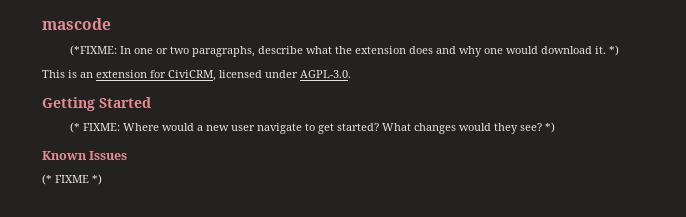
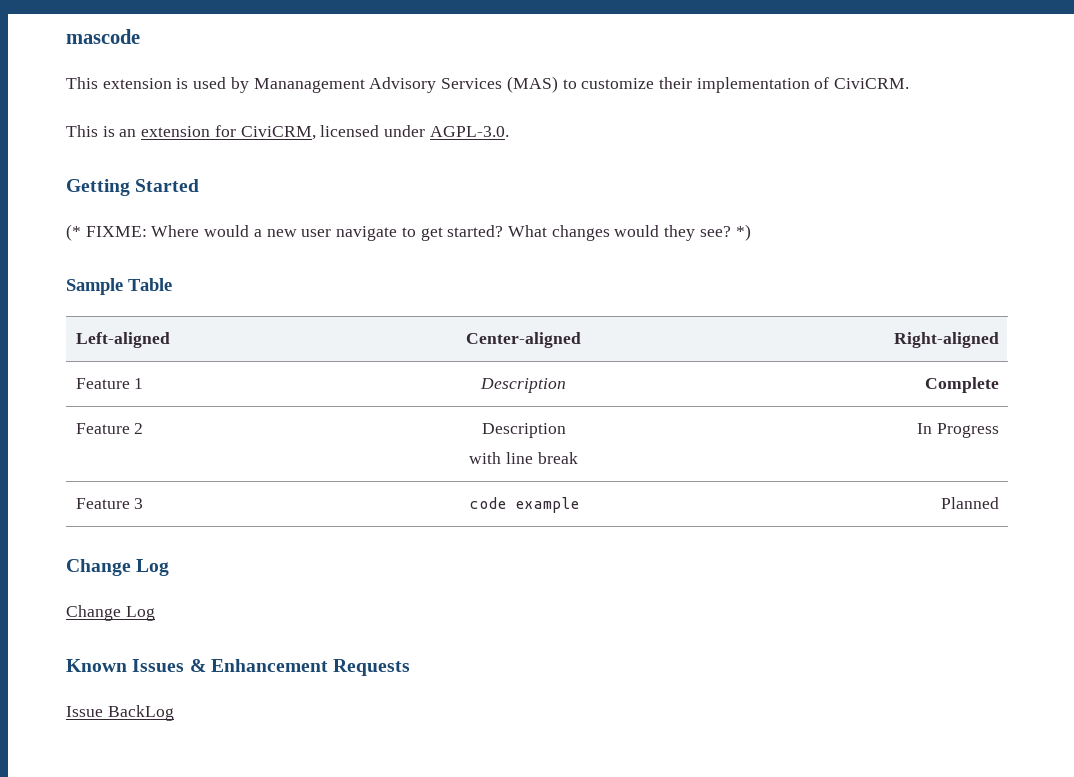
- (*FIXME: In one or two paragraphs, describe what the extension does and why one would download it. *)
+ This extension is used by Mananagement Advisory Services (MAS) to customize their implementation of CiviCRM.
- Known Issues
- (* FIXME *)
+ Sample Table
+ Left-aligned | Center-aligned | Right-aligned
+ Feature 1 | Description | Complete
+ Feature 2 | Description
+ with line break | In Progress
+ Feature 3 | code example | Planned
+ Change Log
+ Change Log
+ Known Issues & Enhancement Requests
+ Issue BackLog

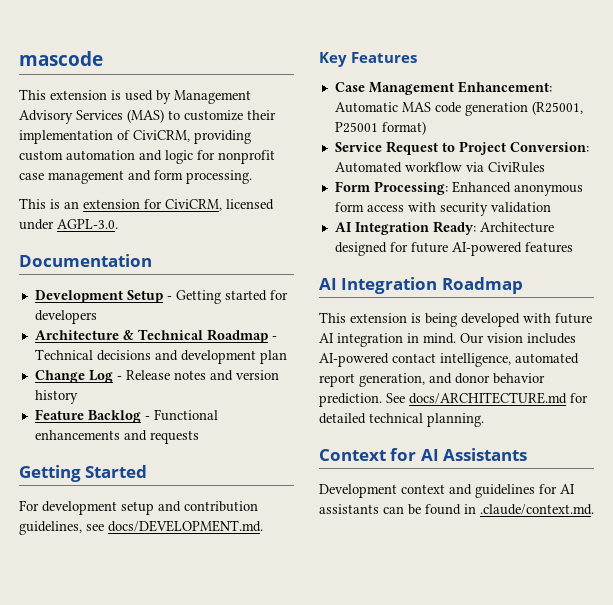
- This extension is used by Mananagement Advisory Services (MAS) to customize their implementation of CiviCRM.
+ This extension is used by Management Advisory Services (MAS) to customize their implementation of CiviCRM, providing custom automation and logic for nonprofit case management and form processing.
+ Documentation
+ Development Setup - Getting started for developers
+ Architecture & Technical Roadmap - Technical decisions and development plan
+ Change Log - Release notes and version history
+ Feature Backlog - Functional enhancements and requests
  Getting Started
- (* FIXME: Where would a new user navigate to get started? What changes would they see? *)
- Sample Table
- Left-aligned | Center-aligned | Right-aligned
- Feature 1 | Description | Complete
- Feature 2 | Description
- with line break | In Progress
- Feature 3 | code example | Planned
- Change Log
- Change Log
- Known Issues & Enhancement Requests
- Issue BackLog
+ For development setup and contribution guidelines, see docs/DEVELOPMENT.md.
+ Key Features
+ Case Management Enhancement: Automatic MAS code generation (R25001, P25001 format)
+ Service Request to Project Conversion: Automated workflow via CiviRules
+ Form Processing: Enhanced anonymous form access with security validation
+ AI Integration Ready: Architecture designed for future AI-powered features
+ AI Integration Roadmap
+ This extension is being developed with future AI integration in mind. Our vision includes AI-powered contact intelligence, automated report generation, and donor behavior prediction. See docs/ARCHITECTURE.md for detailed technical planning.
+ Context for AI Assistants
+ Development context and guidelines for AI assistants can be found in .claude/context.md.

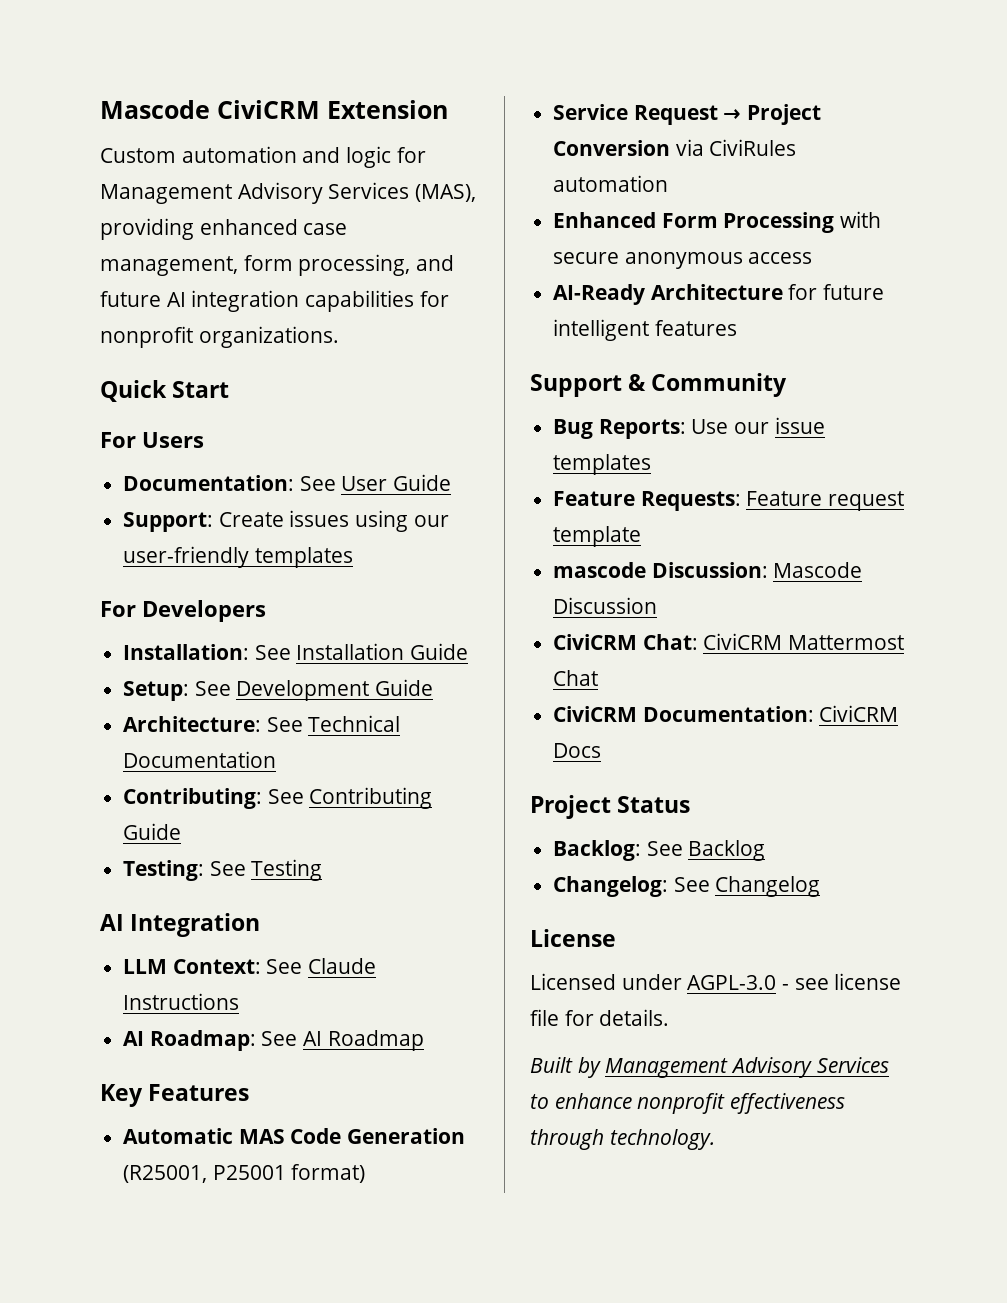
- mascode
- This extension is used by Management Advisory Services (MAS) to customize their implementation of CiviCRM, providing custom automation and logic for nonprofit case management and form processing.
- This is an extension for CiviCRM, licensed under AGPL-3.0.
- Documentation
- Development Setup - Getting started for developers
- Architecture & Technical Roadmap - Technical decisions and development plan
- Change Log - Release notes and version history
- Feature Backlog - Functional enhancements and requests
- Getting Started
- For development setup and contribution guidelines, see docs/DEVELOPMENT.md.
+ Mascode CiviCRM Extension
+ Custom automation and logic for Management Advisory Services (MAS), providing enhanced case management, form processing, and future AI integration capabilities for nonprofit organizations.
+ Quick Start
+ For Users
+ Documentation: See User Guide
+ Support: Create issues using our user-friendly templates
+ For Developers
+ Installation: See Installation Guide
+ Setup: See Development Guide
+ Architecture: See Technical Documentation
+ Contributing: See Contributing Guide
+ Testing: See Testing
+ AI Integration
+ LLM Context: See Claude Instructions
+ AI Roadmap: See AI Roadmap
  Key Features
- Case Management Enhancement: Automatic MAS code generation (R25001, P25001 format)
+ Automatic MAS Code Generation (R25001, P25001 format)
- Service Request to Project Conversion: Automated workflow via CiviRules
- Form Processing: Enhanced anonymous form access with security validation
- AI Integration Ready: Architecture designed for future AI-powered features
+ Service Request → Project Conversion via CiviRules automation
+ Enhanced Form Processing with secure anonymous access
+ AI-Ready Architecture for future intelligent features
- AI Integration Roadmap
- This extension is being developed with future AI integration in mind. Our vision includes AI-powered contact intelligence, automated report generation, and donor behavior prediction. See docs/ARCHITECTURE.md for detailed technical planning.
- Context for AI Assistants
- Development context and guidelines for AI assistants can be found in .claude/context.md.
+ Support & Community
+ Bug Reports: Use our issue templates
+ Feature Requests: Feature request template
+ mascode Discussion: Mascode Discussion
+ CiviCRM Chat: CiviCRM Mattermost Chat
+ CiviCRM Documentation: CiviCRM Docs
+ Project Status
+ Backlog: See Backlog
+ Changelog: See Changelog
+ License
+ Licensed under AGPL-3.0 - see license file for details.
+ Built by Management Advisory Services to enhance nonprofit effectiveness through technology.

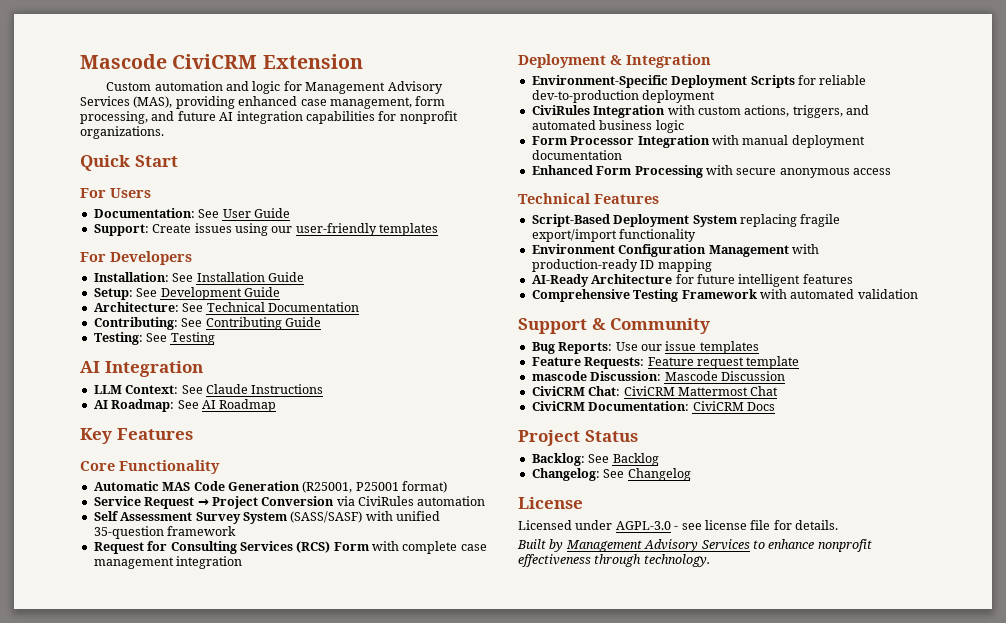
+ Core Functionality
+ Self Assessment Survey System (SASS/SASF) with unified 35-question framework
+ Request for Consulting Services (RCS) Form with complete case management integration
+ Deployment & Integration
+ Environment-Specific Deployment Scripts for reliable dev-to-production deployment
+ CiviRules Integration with custom actions, triggers, and automated business logic
+ Form Processor Integration with manual deployment documentation
+ Technical Features
+ Script-Based Deployment System replacing fragile export/import functionality
+ Environment Configuration Management with production-ready ID mapping
+ Comprehensive Testing Framework with automated validation

